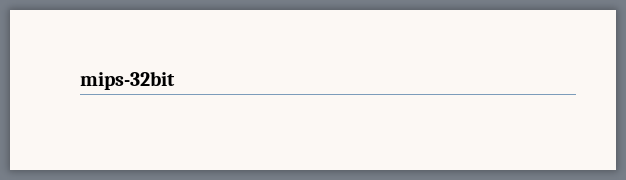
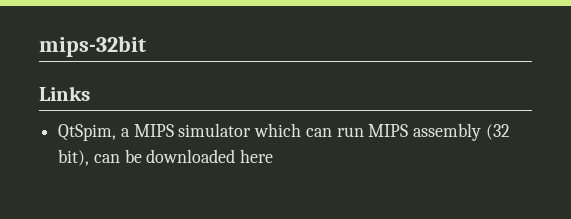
+ Links
+ QtSpim, a MIPS simulator which can run MIPS assembly (32 bit), can be downloaded here

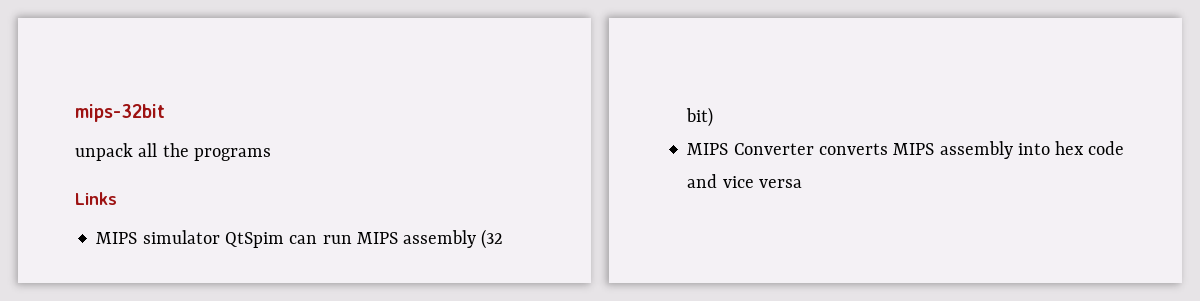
+ unpack all the programs
- QtSpim, a MIPS simulator which can run MIPS assembly (32 bit), can be downloaded here
+ MIPS simulator QtSpim can run MIPS assembly (32 bit)
+ MIPS Converter converts MIPS assembly into hex code and vice versa

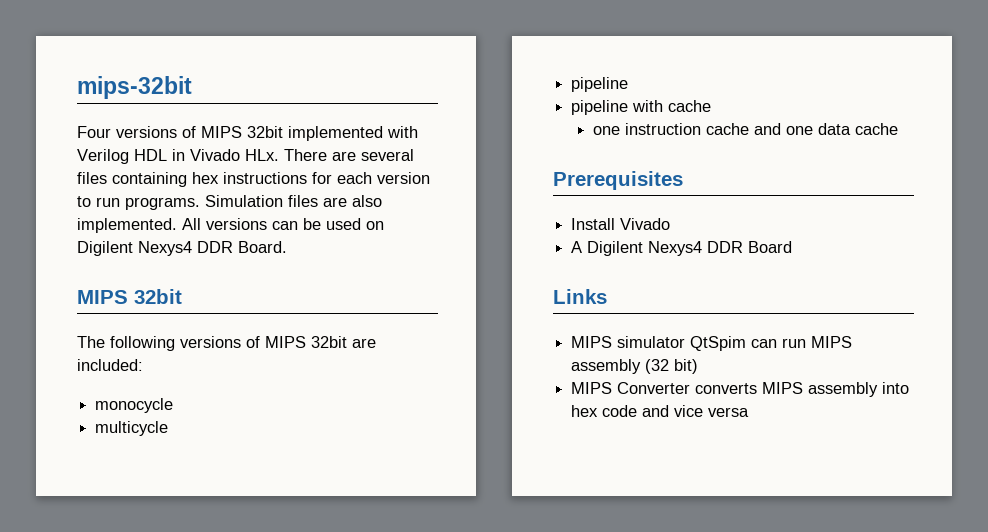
- unpack all the programs
+ Four versions of MIPS 32bit implemented with Verilog HDL in Vivado HLx. There are several files containing hex instructions for each version to run programs. Simulation files are also implemented. All versions can be used on Digilent Nexys4 DDR Board.
+ MIPS 32bit
+ The following versions of MIPS 32bit are included:
+ monocycle
+ multicycle
+ pipeline
+ pipeline with cache
+ one instruction cache and one data cache
+ Prerequisites
+ Install Vivado
+ A Digilent Nexys4 DDR Board

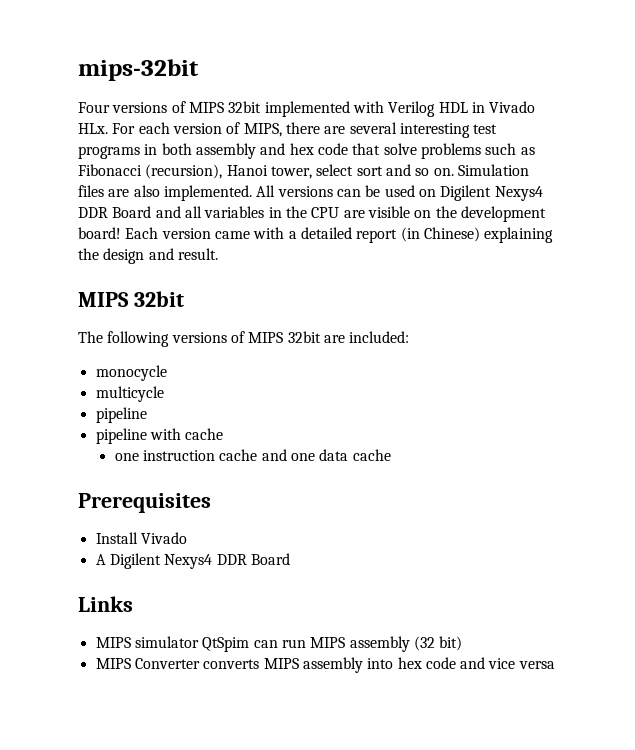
- Four versions of MIPS 32bit implemented with Verilog HDL in Vivado HLx. There are several files containing hex instructions for each version to run programs.
+ Four versions of MIPS 32bit implemented with Verilog HDL in Vivado HLx. For each version of MIPS, there are several interesting test programs in both assembly and hex code that solve problems such as Fibonacci (recursion), Hanoi tower, select sort and so on.
- All versions can be used on Digilent Nexys4 DDR Board.
+ All versions can be used on Digilent Nexys4 DDR Board and all variables in the CPU are visible on the development board! Each version came with a detailed report (in Chinese) explaining the design and result.

